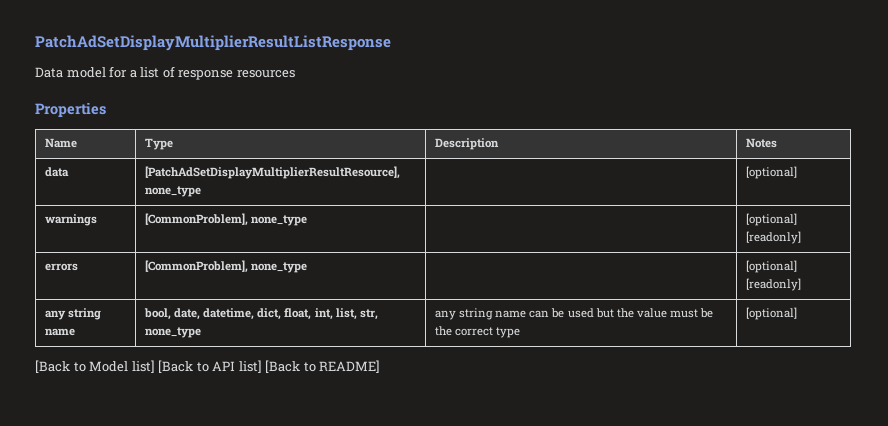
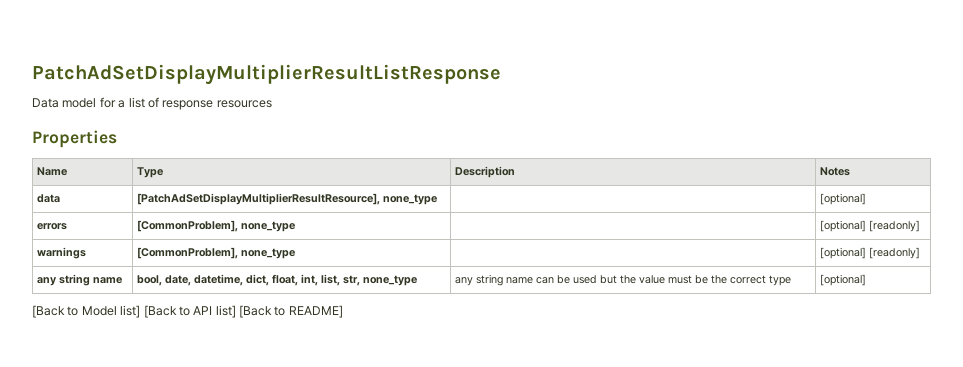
+ errors | [CommonProblem], none_type | | [optional] [readonly]
  warnings | [CommonProblem], none_type | | [optional] [readonly]
- errors | [CommonProblem], none_type | | [optional] [readonly]

